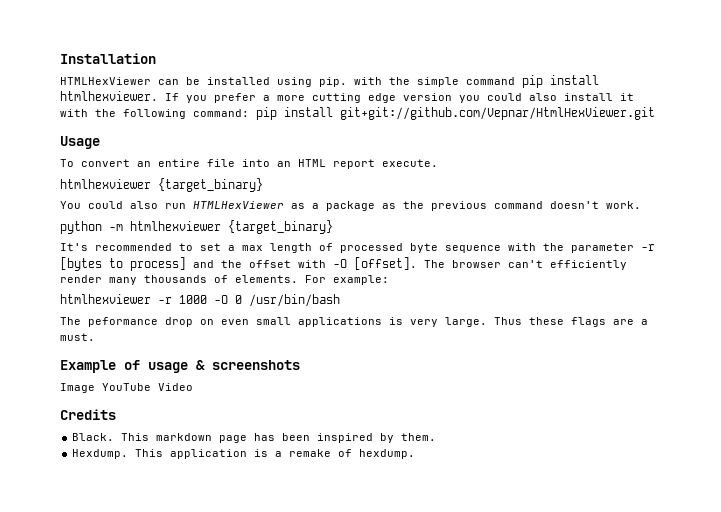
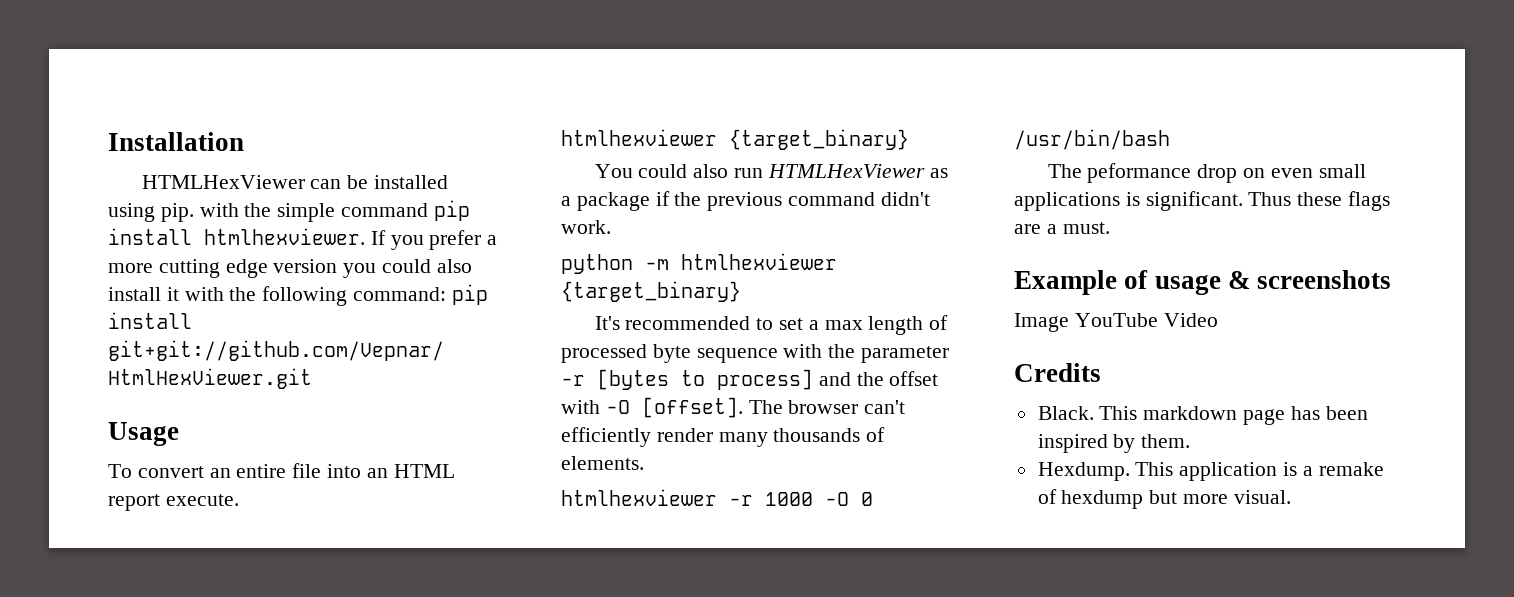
- You could also run HTMLHexViewer as a package as the previous command doesn't work.
+ You could also run HTMLHexViewer as a package if the previous command didn't work.
- For example:
- The peformance drop on even small applications is very large.
+ The peformance drop on even small applications is significant.
- This application is a remake of hexdump.
+ This application is a remake of hexdump but more visual.

